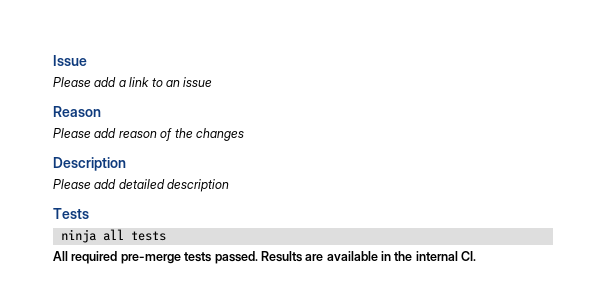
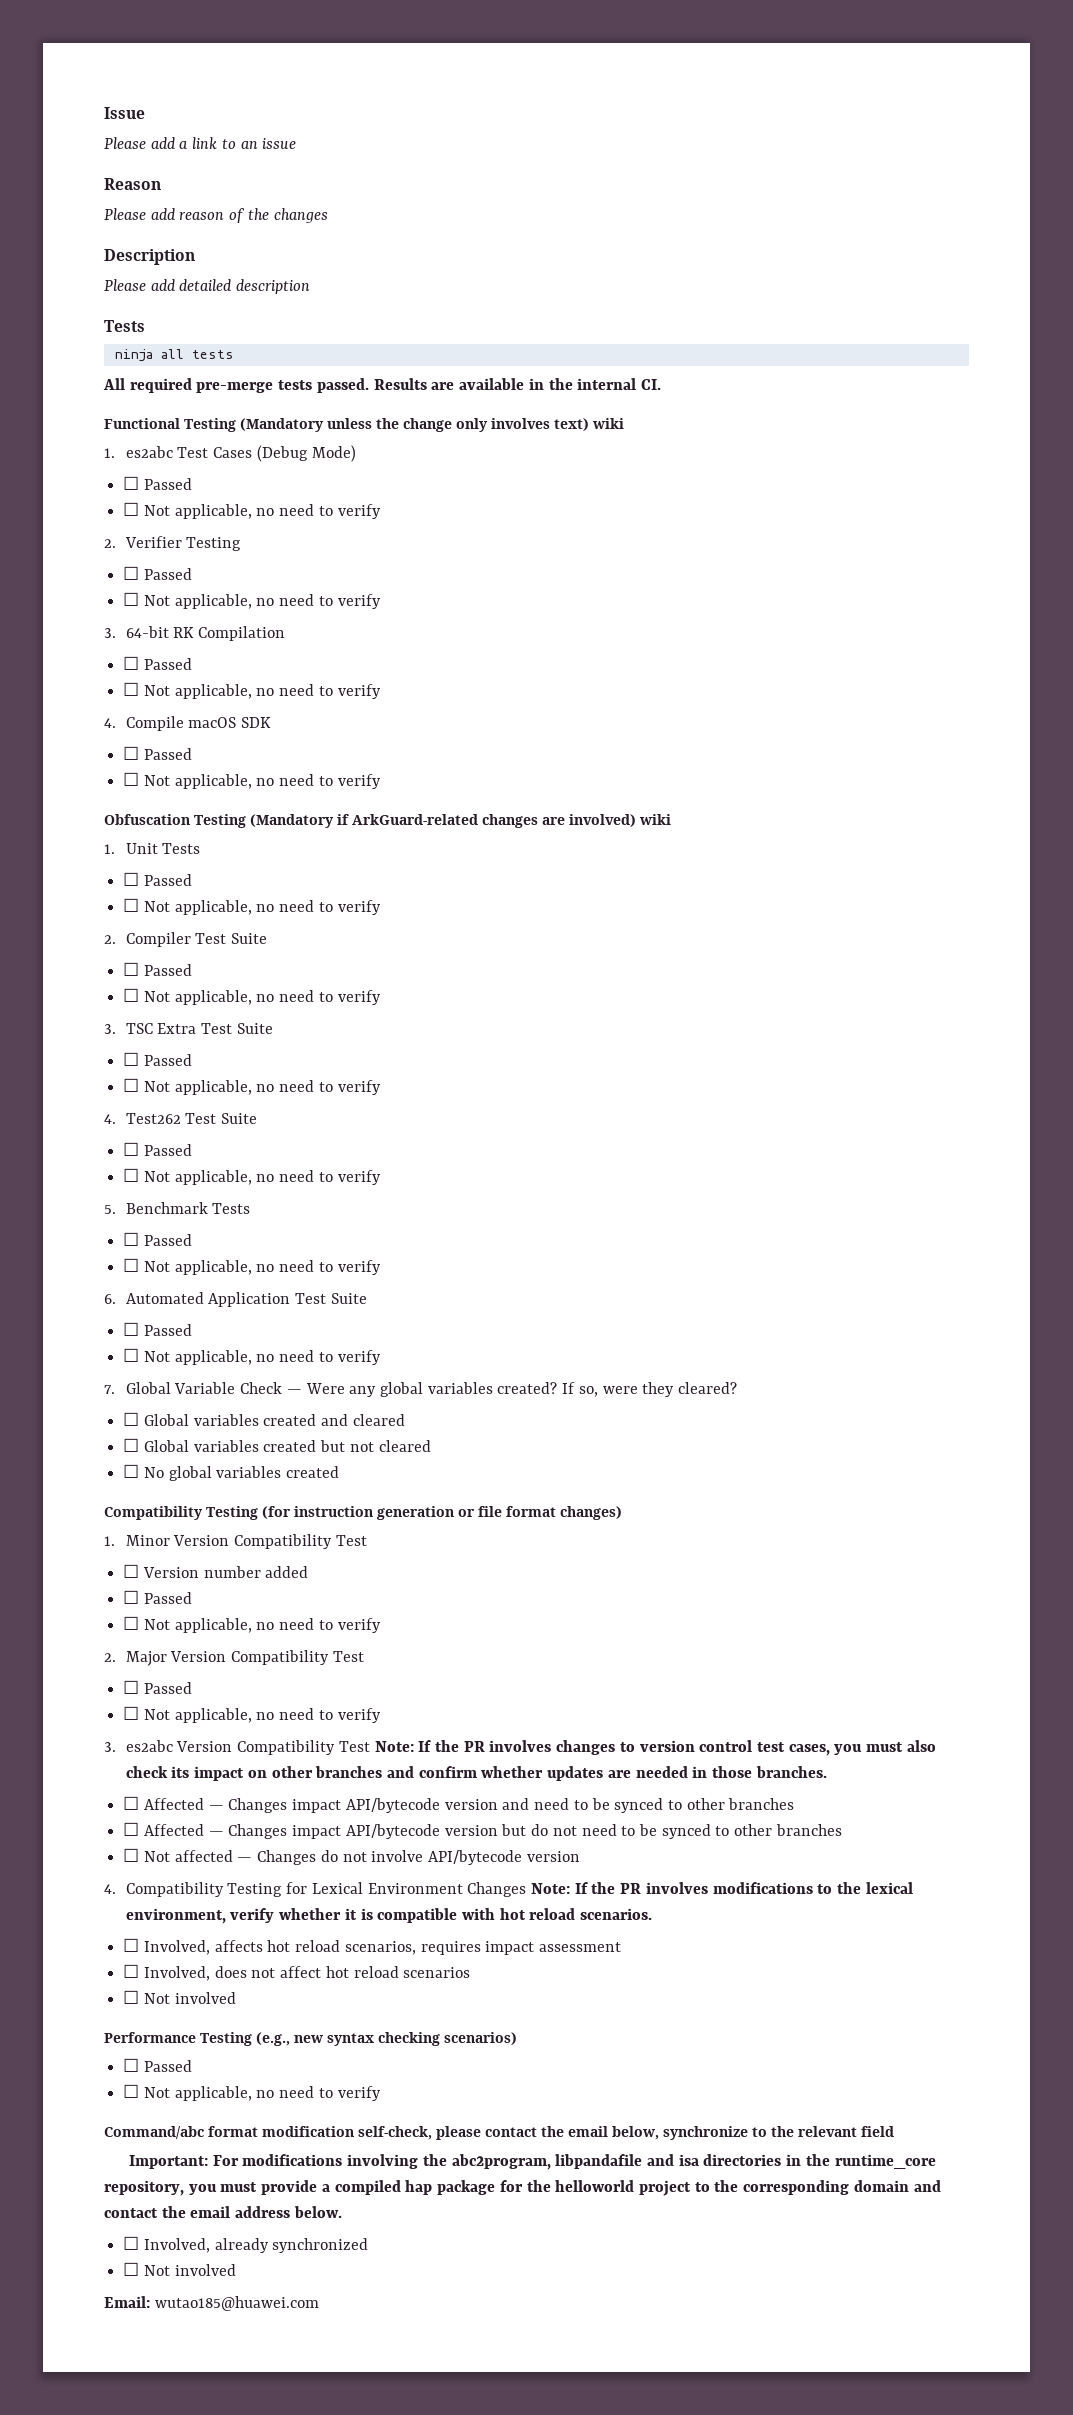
+ Functional Testing (Mandatory unless the change only involves text) wiki
+ 1. es2abc Test Cases (Debug Mode)
+ ☐ Passed
+ ☐ Not applicable, no need to verify
+ 2. Verifier Testing
+ ☐ Passed
+ ☐ Not applicable, no need to verify
+ 3. 64-bit RK Compilation
+ ☐ Passed
+ ☐ Not applicable, no need to verify
+ 4. Compile macOS SDK
+ ☐ Passed
+ ☐ Not applicable, no need to verify
+ Obfuscation Testing (Mandatory if ArkGuard-related changes are involved) wiki
+ 1. Unit Tests
+ ☐ Passed
+ ☐ Not applicable, no need to verify
+ 2. Compiler Test Suite
+ ☐ Passed
+ ☐ Not applicable, no need to verify
+ 3. TSC Extra Test Suite
+ ☐ Passed
+ ☐ Not applicable, no need to verify
+ 4. Test262 Test Suite
+ ☐ Passed
+ ☐ Not applicable, no need to verify
+ 5. Benchmark Tests
+ ☐ Passed
+ ☐ Not applicable, no need to verify
+ 6. Automated Application Test Suite
+ ☐ Passed
+ ☐ Not applicable, no need to verify
+ 7. Global Variable Check — Were any global variables created? If so, were they cleared?
+ ☐ Global variables created and cleared
+ ☐ Global variables created but not cleared
+ ☐ No global variables created
+ Compatibility Testing (for instruction generation or file format changes)
+ 1. Minor Version Compatibility Test
+ ☐ Version number added
+ ☐ Passed
+ ☐ Not applicable, no need to verify
+ 2. Major Version Compatibility Test
+ ☐ Passed
+ ☐ Not applicable, no need to verify
+ 3. es2abc Version Compatibility Test Note: If the PR involves changes to version control test cases, you must also check its impact on other branches and confirm whether updates are needed in those branches.
+ ☐ Affected — Changes impact API/bytecode version and need to be synced to other branches
+ ☐ Affected — Changes impact API/bytecode version but do not need to be synced to other branches
+ ☐ Not affected — Changes do not involve API/bytecode version
+ 4. Compatibility Testing for Lexical Environment Changes Note: If the PR involves modifications to the lexical environment, verify whether it is compatible with hot reload scenarios.
+ ☐ Involved, affects hot reload scenarios, requires impact assessment
+ ☐ Involved, does not affect hot reload scenarios
+ ☐ Not involved
+ Performance Testing (e.g., new syntax checking scenarios)
+ ☐ Passed
+ ☐ Not applicable, no need to verify
+ Command/abc format modification self-check, please contact the email below, synchronize to the relevant field
+ Important: For modifications involving the abc2program, libpandafile and isa directories in the runtime_core repository, you must provide a compiled hap package for the helloworld project to the corresponding domain and contact the email address below.
+ ☐ Involved, already synchronized
+ ☐ Not involved
+ Email: wutao185@huawei.com

